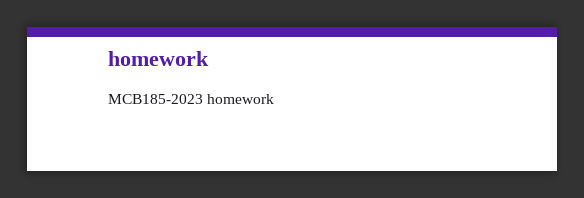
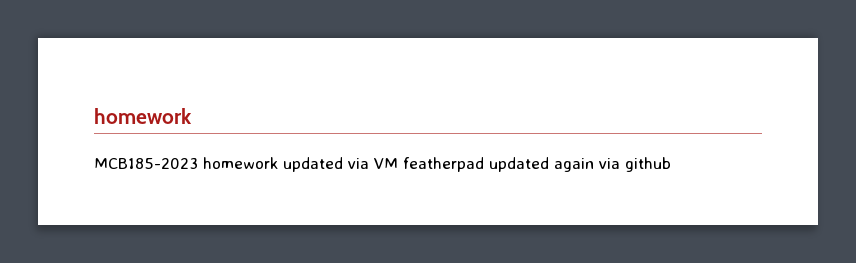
- MCB185-2023 homework
+ MCB185-2023 homework updated via VM featherpad updated again via github

